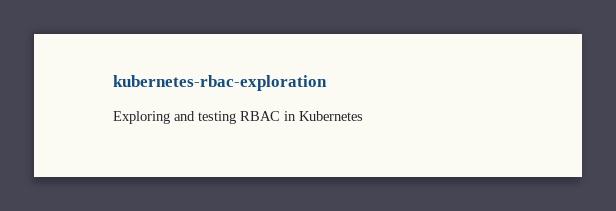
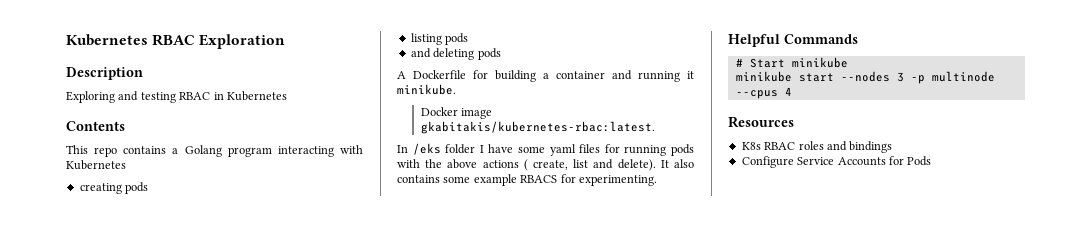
- kubernetes-rbac-exploration
+ Kubernetes RBAC Exploration
+ Description
+ Contents
+ This repo contains a Golang program interacting with Kubernetes
+ creating pods
+ listing pods
+ and deleting pods
+ A Dockerfile for building a container and running it minikube.
+ Docker image gkabitakis/kubernetes-rbac:latest.
+ In /eks folder I have some yaml files for running pods with the above actions ( create, list and delete). It also contains some example RBACS for experimenting.
+ Helpful Commands
+ # Start minikube
+ minikube start --nodes 3 -p multinode --cpus 4
+ Resources
+ K8s RBAC roles and bindings
+ Configure Service Accounts for Pods

